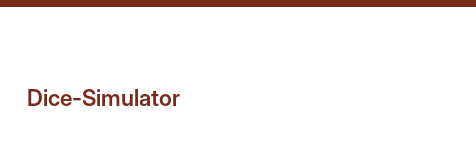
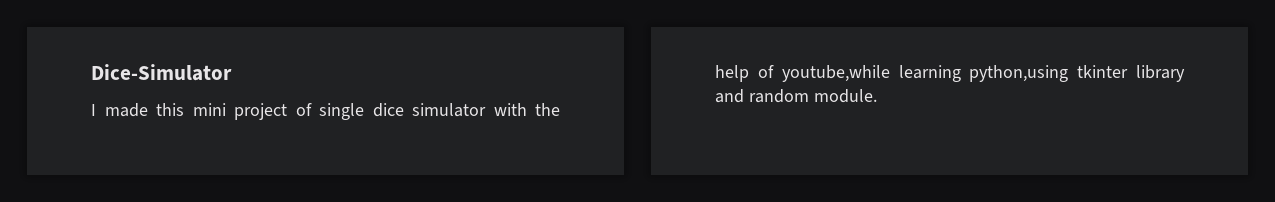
+ I made this mini project of single dice simulator with the help of youtube,while learning python,using tkinter library and random module.

